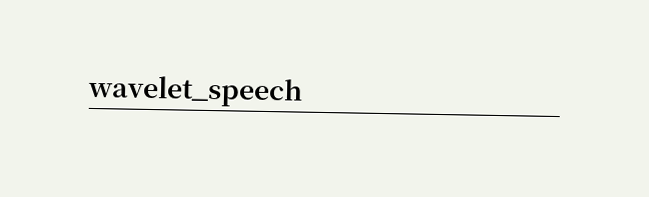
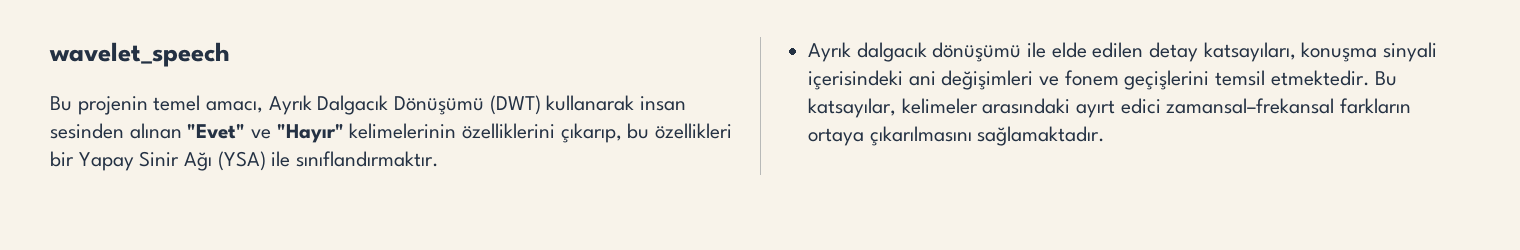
+ Bu projenin temel amacı, Ayrık Dalgacık Dönüşümü (DWT) kullanarak insan sesinden alınan "Evet" ve "Hayır" kelimelerinin özelliklerini çıkarıp, bu özellikleri bir Yapay Sinir Ağı (YSA) ile sınıflandırmaktır.
+ Ayrık dalgacık dönüşümü ile elde edilen detay katsayıları, konuşma sinyali içerisindeki ani değişimleri ve fonem geçişlerini temsil etmektedir. Bu katsayılar, kelimeler arasındaki ayırt edici zamansal–frekansal farkların ortaya çıkarılmasını sağlamaktadır.

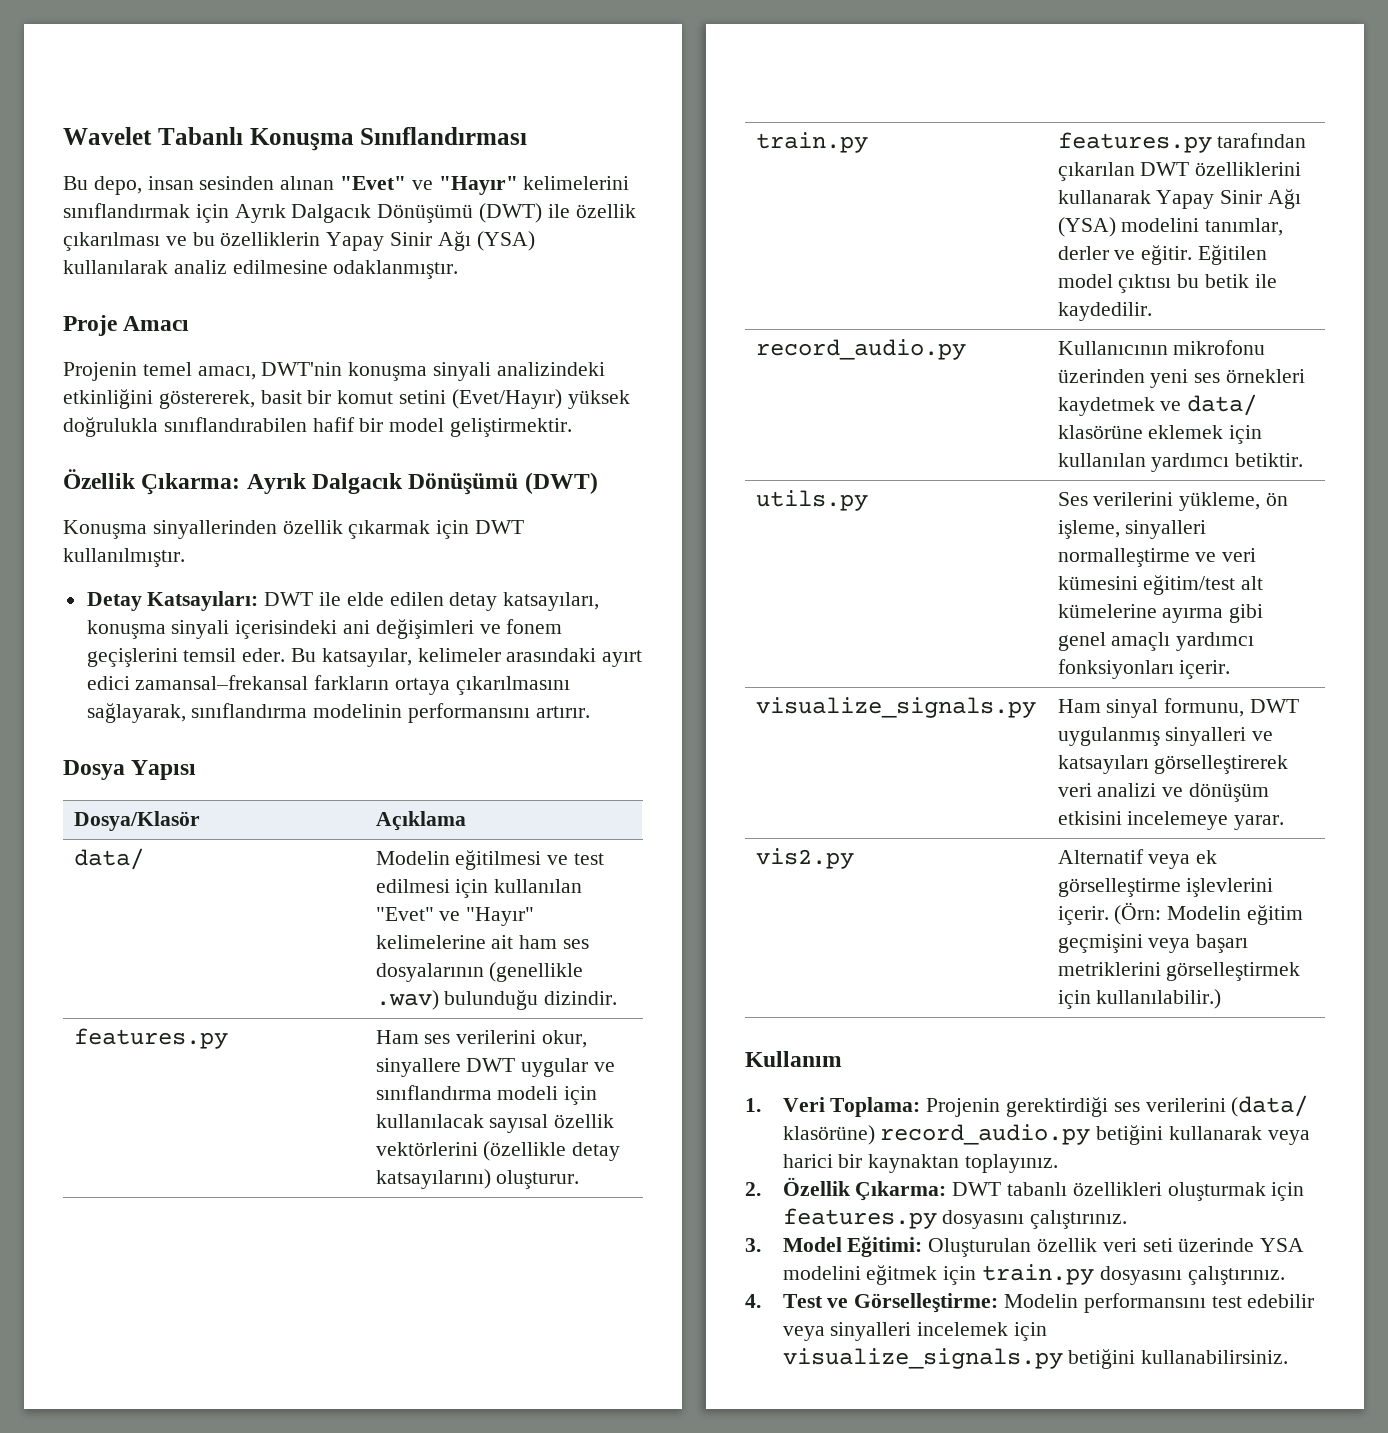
- wavelet_speech
- Bu projenin temel amacı, Ayrık Dalgacık Dönüşümü (DWT) kullanarak insan sesinden alınan "Evet" ve "Hayır" kelimelerinin özelliklerini çıkarıp, bu özellikleri bir Yapay Sinir Ağı (YSA) ile sınıflandırmaktır.
- Ayrık dalgacık dönüşümü ile elde edilen detay katsayıları, konuşma sinyali içerisindeki ani değişimleri ve fonem geçişlerini temsil etmektedir.
+ Wavelet Tabanlı Konuşma Sınıflandırması
+ Bu depo, insan sesinden alınan "Evet" ve "Hayır" kelimelerini sınıflandırmak için Ayrık Dalgacık Dönüşümü (DWT) ile özellik çıkarılması ve bu özelliklerin Yapay Sinir Ağı (YSA) kullanılarak analiz edilmesine odaklanmıştır.
+ Proje Amacı
+ Projenin temel amacı, DWT'nin konuşma sinyali analizindeki etkinliğini göstererek, basit bir komut setini (Evet/Hayır) yüksek doğrulukla sınıflandırabilen hafif bir model geliştirmektir.
+ Özellik Çıkarma: Ayrık Dalgacık Dönüşümü (DWT)
+ Konuşma sinyallerinden özellik çıkarmak için DWT kullanılmıştır.
+ Detay Katsayıları: DWT ile elde edilen detay katsayıları, konuşma sinyali içerisindeki ani değişimleri ve fonem geçişlerini temsil eder.
- Bu katsayılar, kelimeler arasındaki ayırt edici zamansal–frekansal farkların ortaya çıkarılmasını sağlamaktadır.
+ Bu katsayılar, kelimeler arasındaki ayırt edici zamansal–frekansal farkların ortaya çıkarılmasını sağlayarak, sınıflandırma modelinin performansını artırır.
+ Dosya Yapısı
+ Dosya/Klasör | Açıklama
+ data/ | Modelin eğitilmesi ve test edilmesi için kullanılan "Evet" ve "Hayır" kelimelerine ait ham ses dosyalarının (genellikle .wav) bulunduğu dizindir.
+ features.py | Ham ses verilerini okur, sinyallere DWT uygular ve sınıflandırma modeli için kullanılacak sayısal özellik vektörlerini (özellikle detay katsayılarını) oluşturur.
+ train.py | features.py tarafından çıkarılan DWT özelliklerini kullanarak Yapay Sinir Ağı (YSA) modelini tanımlar, derler ve eğitir. Eğitilen model çıktısı bu betik ile kaydedilir.
+ record_audio.py | Kullanıcının mikrofonu üzerinden yeni ses örnekleri kaydetmek ve data/ klasörüne eklemek için kullanılan yardımcı betiktir.
+ utils.py | Ses verilerini yükleme, ön işleme, sinyalleri normalleştirme ve veri kümesini eğitim/test alt kümelerine ayırma gibi genel amaçlı yardımcı fonksiyonları içerir.
+ visualize_signals.py | Ham sinyal formunu, DWT uygulanmış sinyalleri ve katsayıları görselleştirerek veri analizi ve dönüşüm etkisini incelemeye yarar.
+ vis2.py | Alternatif veya ek görselleştirme işlevlerini içerir. (Örn: Modelin eğitim geçmişini veya başarı metriklerini görselleştirmek için kullanılabilir.)
+ Kullanım
+ 1. Veri Toplama: Projenin gerektirdiği ses verilerini (data/ klasörüne) record_audio.py betiğini kullanarak veya harici bir kaynaktan toplayınız.
+ 2. Özellik Çıkarma: DWT tabanlı özellikleri oluşturmak için features.py dosyasını çalıştırınız.
+ 3. Model Eğitimi: Oluşturulan özellik veri seti üzerinde YSA modelini eğitmek için train.py dosyasını çalıştırınız.
+ 4. Test ve Görselleştirme: Modelin performansını test edebilir veya sinyalleri incelemek için visualize_signals.py betiğini kullanabilirsiniz.

